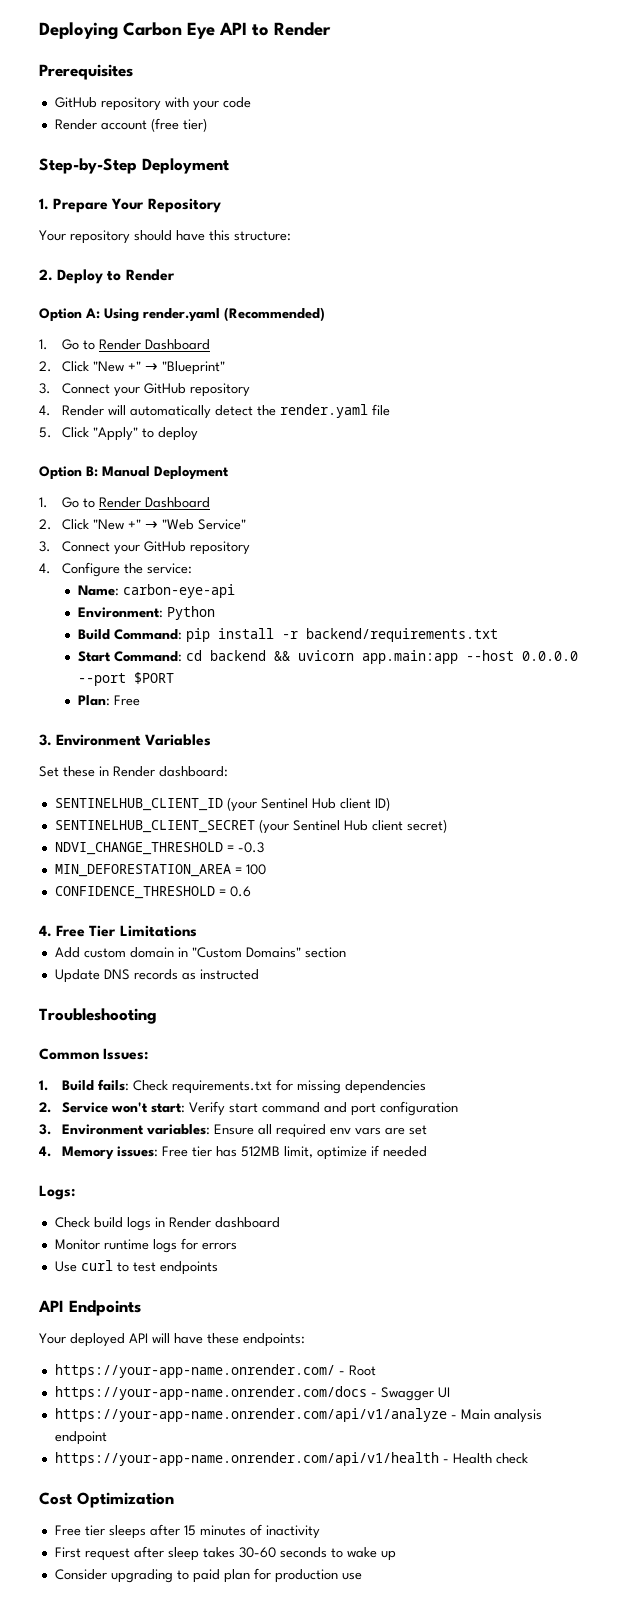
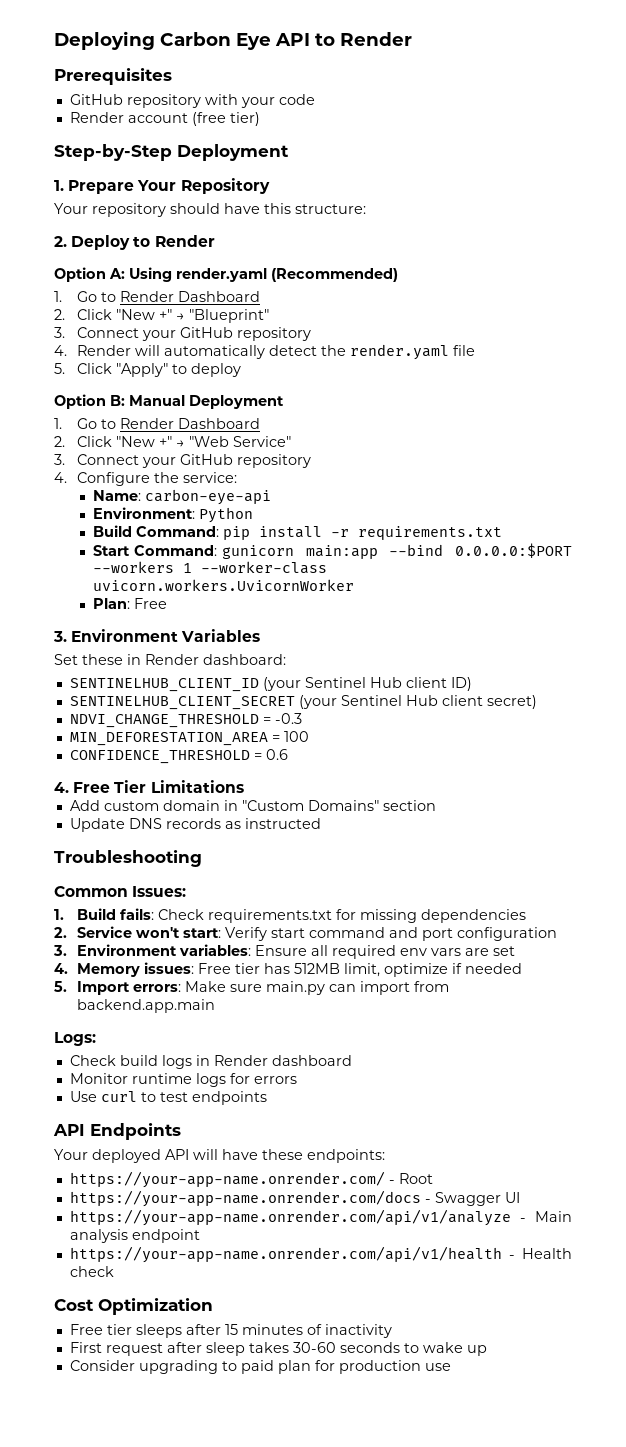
- Build Command: pip install -r backend/requirements.txt
+ Build Command: pip install -r requirements.txt
- Start Command: cd backend && uvicorn app.main:app --host 0.0.0.0 --port $PORT
+ Start Command: gunicorn main:app --bind 0.0.0.0:$PORT --workers 1 --worker-class uvicorn.workers.UvicornWorker
+ 5. Import errors: Make sure main.py can import from backend.app.main

